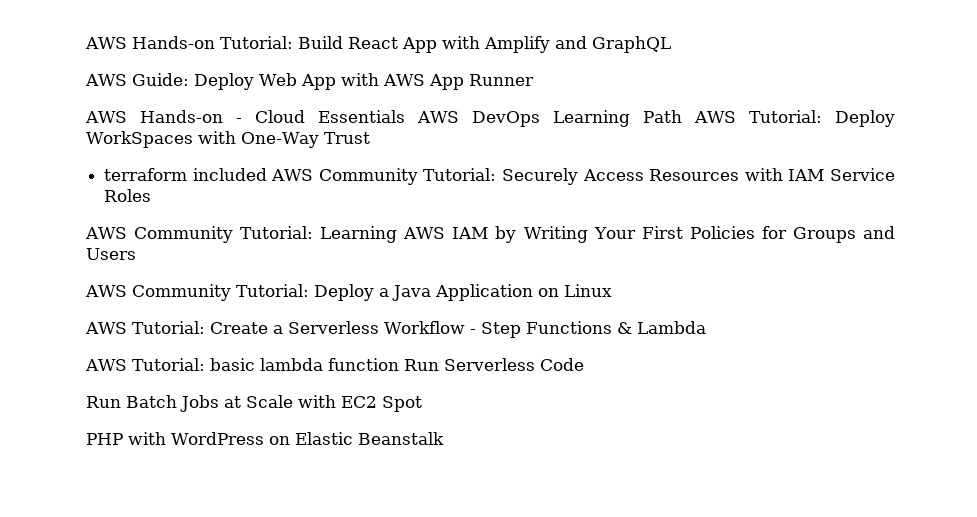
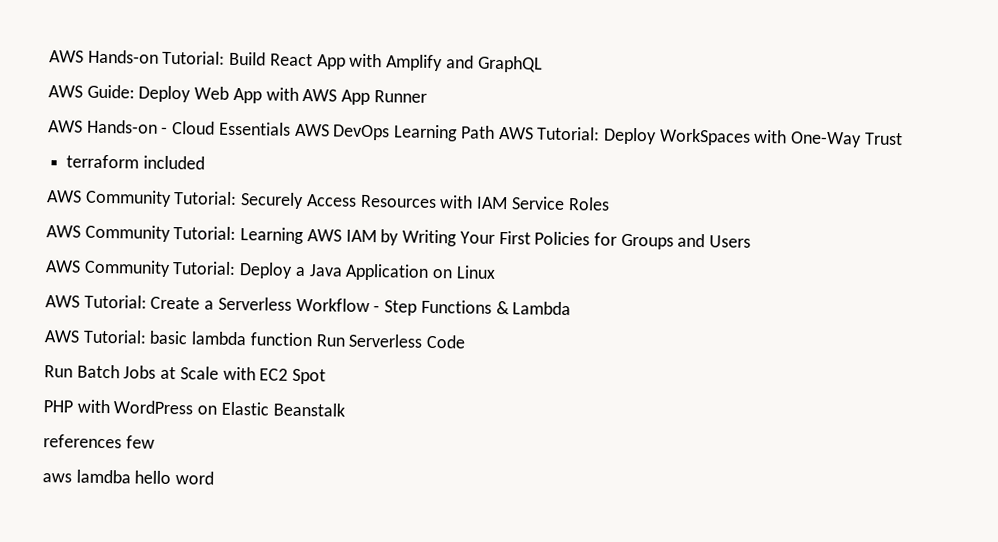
- terraform included AWS Community Tutorial: Securely Access Resources with IAM Service Roles
+ terraform included
+ AWS Community Tutorial: Securely Access Resources with IAM Service Roles
+ references few
+ aws lamdba hello word

